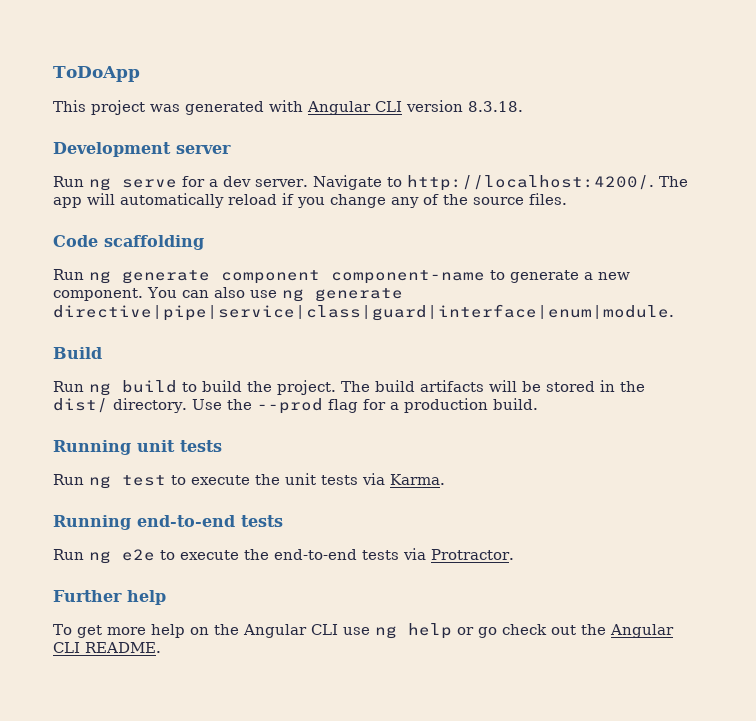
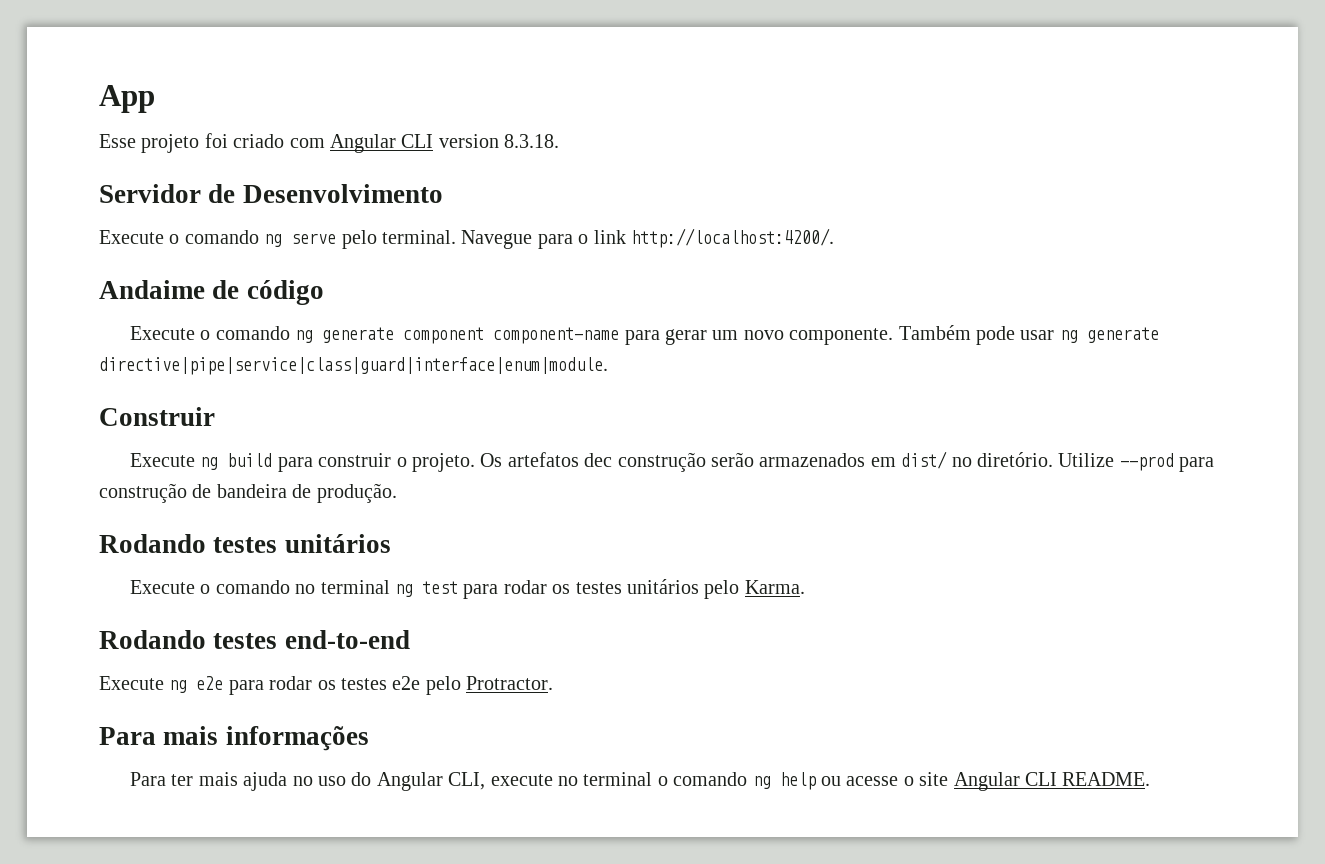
- ToDoApp
- This project was generated with Angular CLI version 8.3.18.
- Development server
- Run ng serve for a dev server. Navigate to http://localhost:4200/. The app will automatically reload if you change any of the source files.
- Code scaffolding
- Run ng generate component component-name to generate a new component. You can also use ng generate directive|pipe|service|class|guard|interface|enum|module.
- Build
- Run ng build to build the project. The build artifacts will be stored in the dist/ directory. Use the --prod flag for a production build.
- Running unit tests
- Run ng test to execute the unit tests via Karma.
+ App
+ Esse projeto foi criado com Angular CLI version 8.3.18.
+ Servidor de Desenvolvimento
+ Execute o comando ng serve pelo terminal. Navegue para o link http://localhost:4200/.
+ Andaime de código
+ Execute o comando ng generate component component-name para gerar um novo componente. Também pode usar ng generate directive|pipe|service|class|guard|interface|enum|module.
+ Construir
+ Execute ng build para construir o projeto. Os artefatos dec construção serão armazenados em dist/ no diretório. Utilize --prod para construção de bandeira de produção.
+ Rodando testes unitários
+ Execute o comando no terminal ng test para rodar os testes unitários pelo Karma.
- Running end-to-end tests
- Run ng e2e to execute the end-to-end tests via Protractor.
- Further help
- To get more help on the Angular CLI use ng help or go check out the Angular CLI README.
+ Rodando testes end-to-end
+ Execute ng e2e para rodar os testes e2e pelo Protractor.
+ Para mais informações
+ Para ter mais ajuda no uso do Angular CLI, execute no terminal o comando ng help ou acesse o site Angular CLI README.

